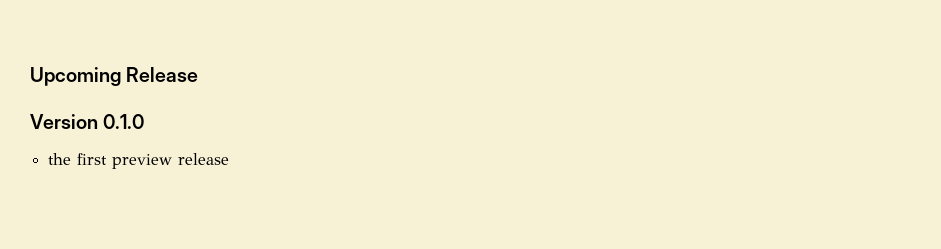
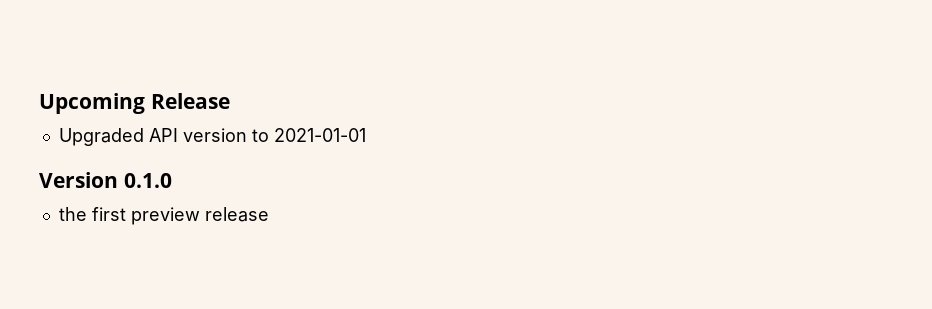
+ Upgraded API version to 2021-01-01

